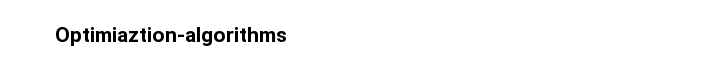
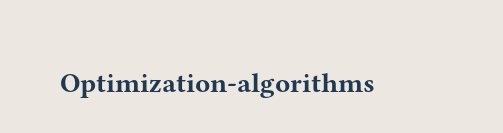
- Optimiaztion-algorithms
+ Optimization-algorithms

